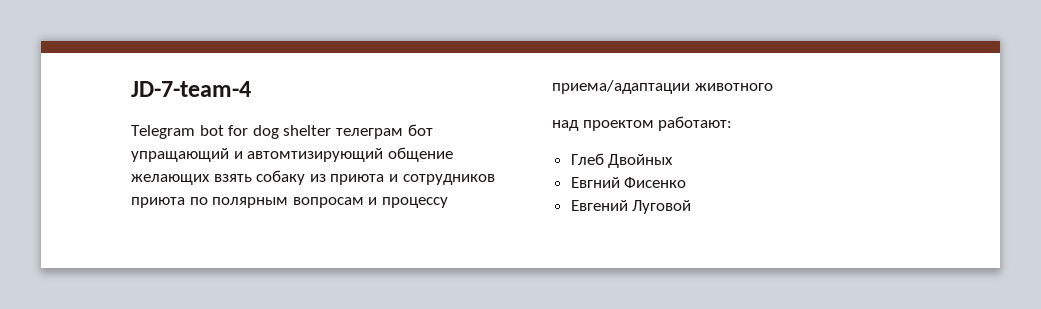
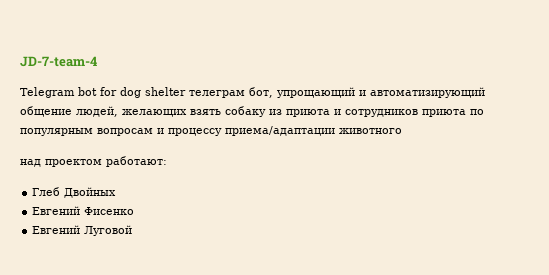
- Telegram bot for dog shelter телеграм бот упращающий и автомтизирующий общение желающих взять собаку из приюта и сотрудников приюта по полярным вопросам и процессу приема/адаптации животного
+ Telegram bot for dog shelter телеграм бот, упрощающий и автоматизирующий общение людей, желающих взять собаку из приюта и сотрудников приюта по популярным вопросам и процессу приема/адаптации животного
- Евгний Фисенко
+ Евгений Фисенко

